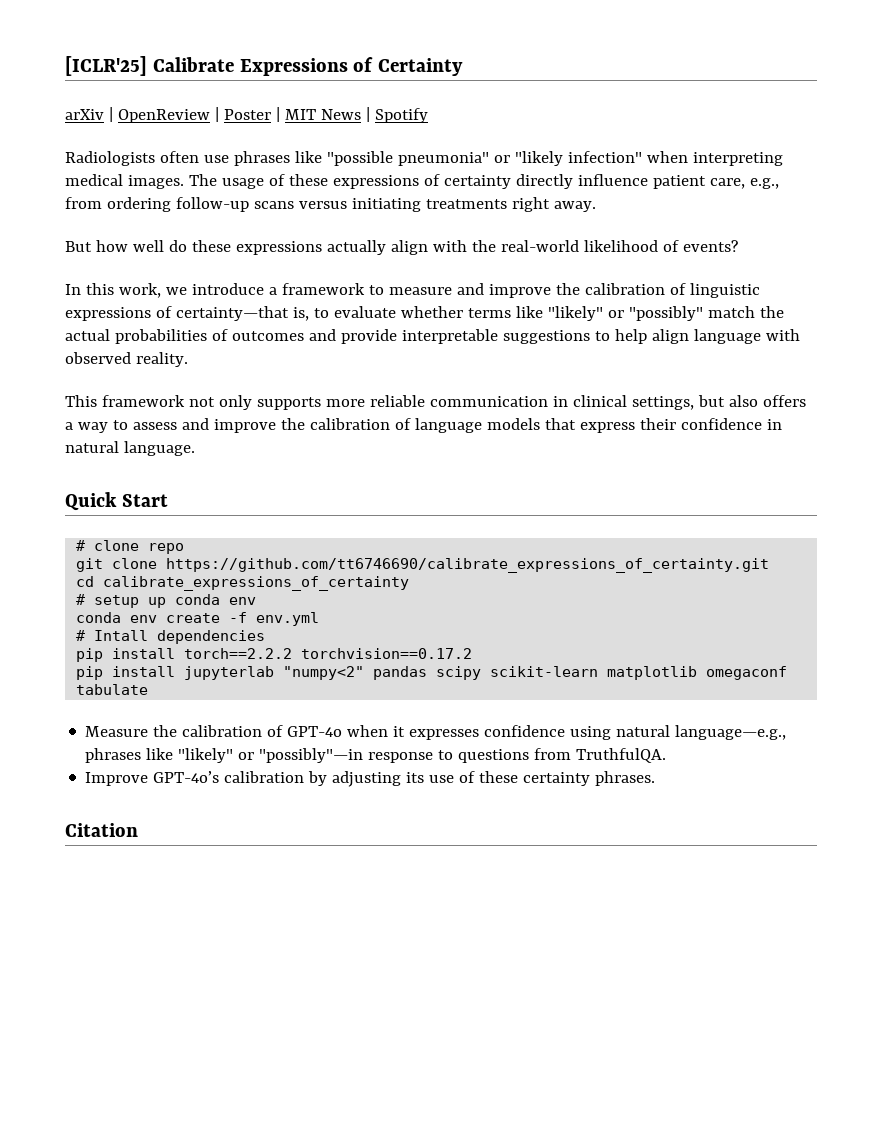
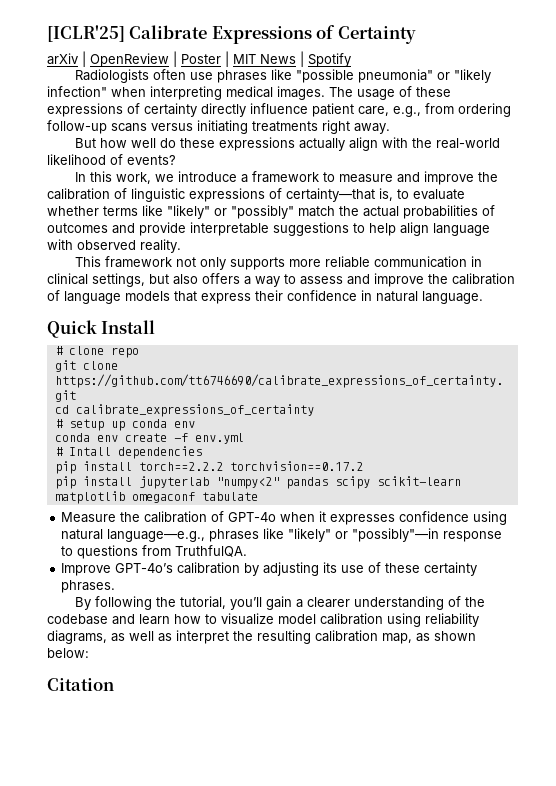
- Quick Start
+ Quick Install
+ By following the tutorial, you’ll gain a clearer understanding of the codebase and learn how to visualize model calibration using reliability diagrams, as well as interpret the resulting calibration map, as shown below:

